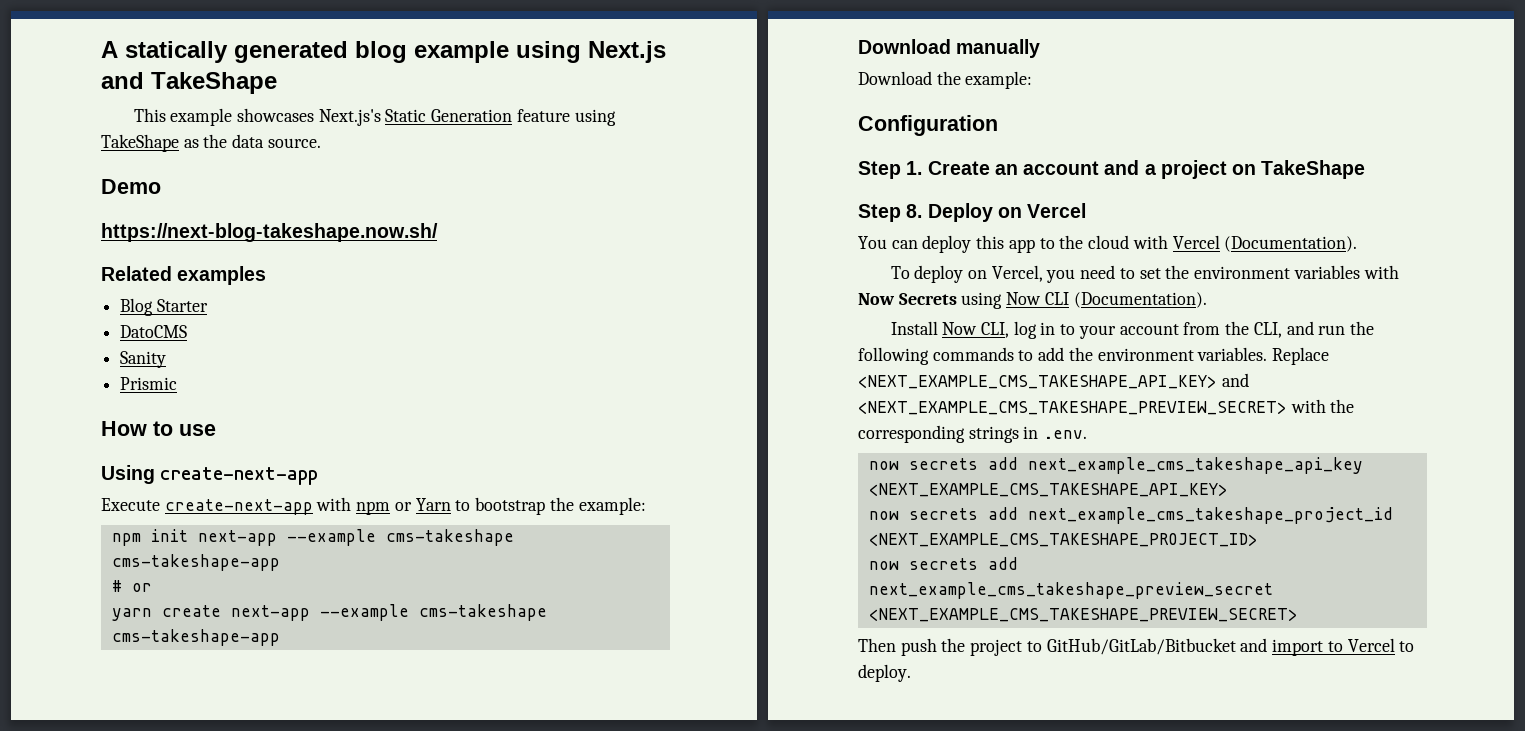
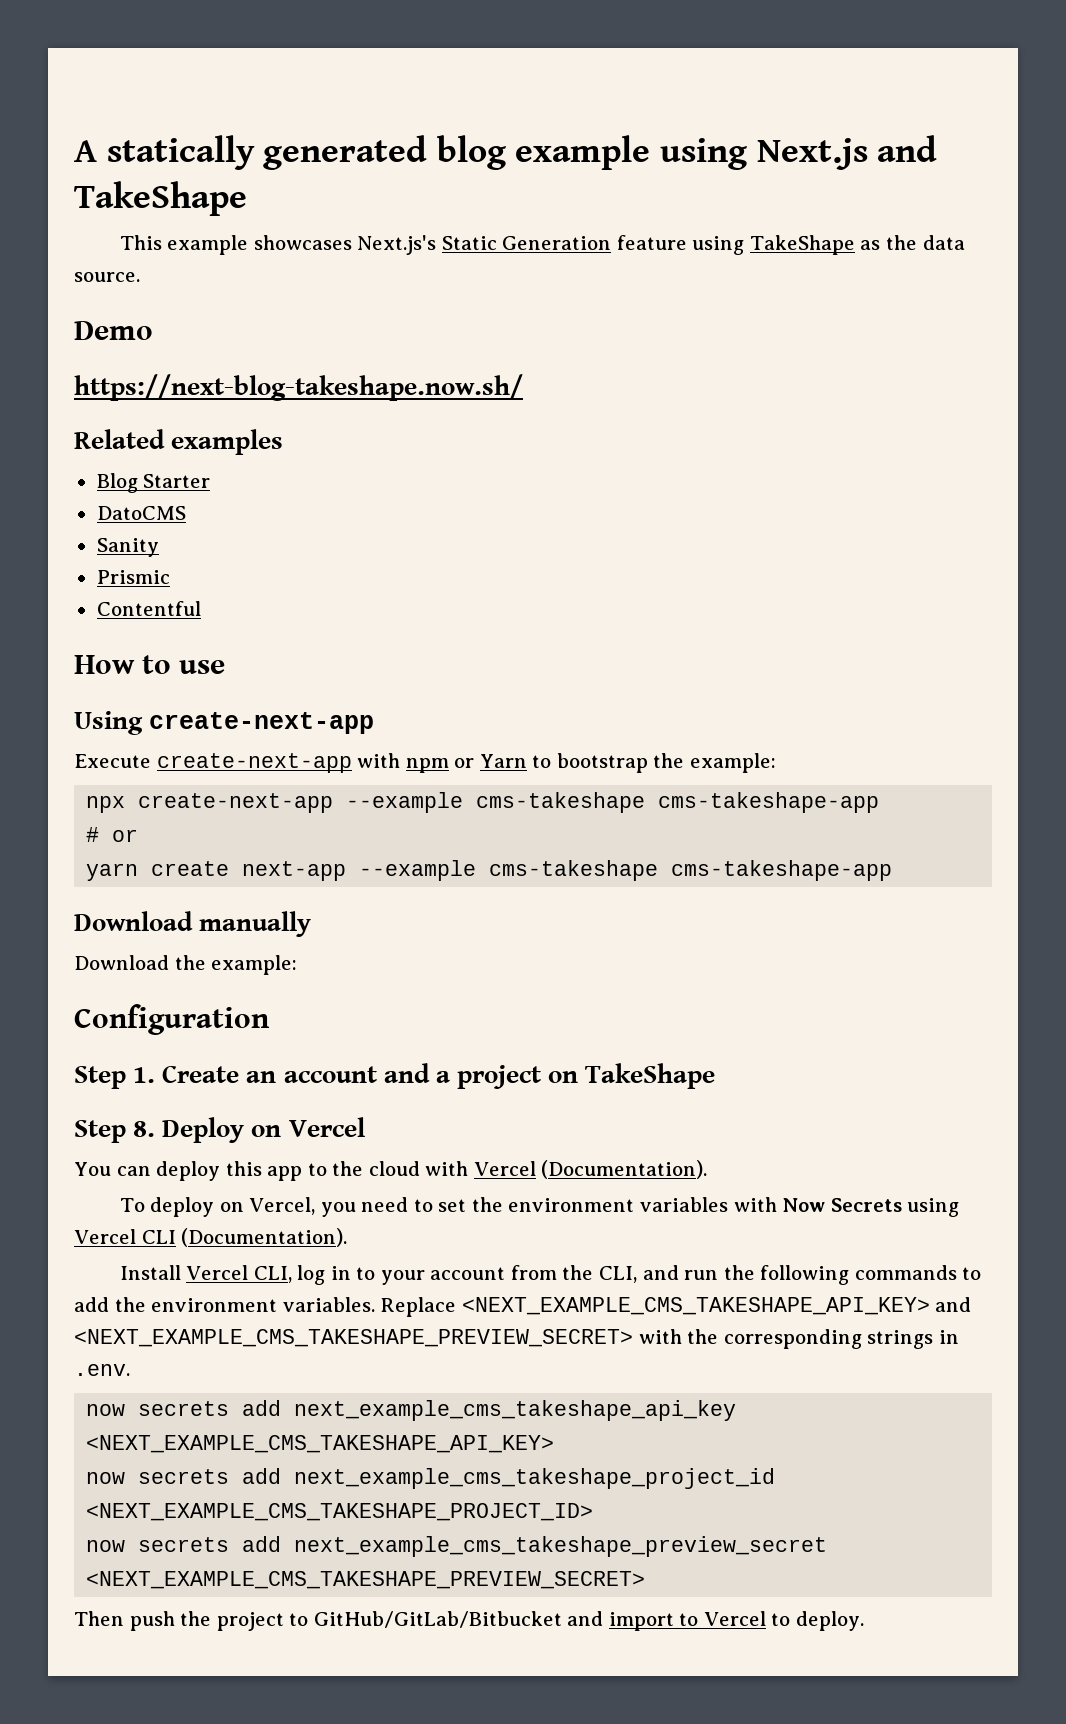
+ Contentful
- npm init next-app --example cms-takeshape cms-takeshape-app
+ npx create-next-app --example cms-takeshape cms-takeshape-app
- To deploy on Vercel, you need to set the environment variables with Now Secrets using Now CLI (Documentation).
+ To deploy on Vercel, you need to set the environment variables with Now Secrets using Vercel CLI (Documentation).
- Install Now CLI, log in to your account from the CLI, and run the following commands to add the environment variables.
+ Install Vercel CLI, log in to your account from the CLI, and run the following commands to add the environment variables.

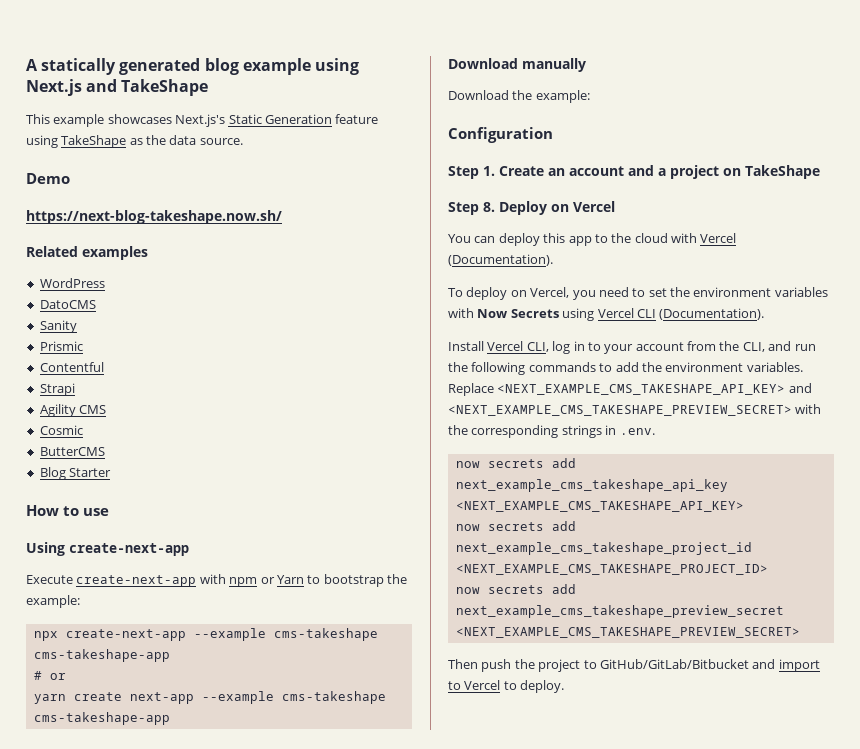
- Blog Starter
+ WordPress
+ Strapi
+ Agility CMS
+ Cosmic
+ ButterCMS
+ Blog Starter

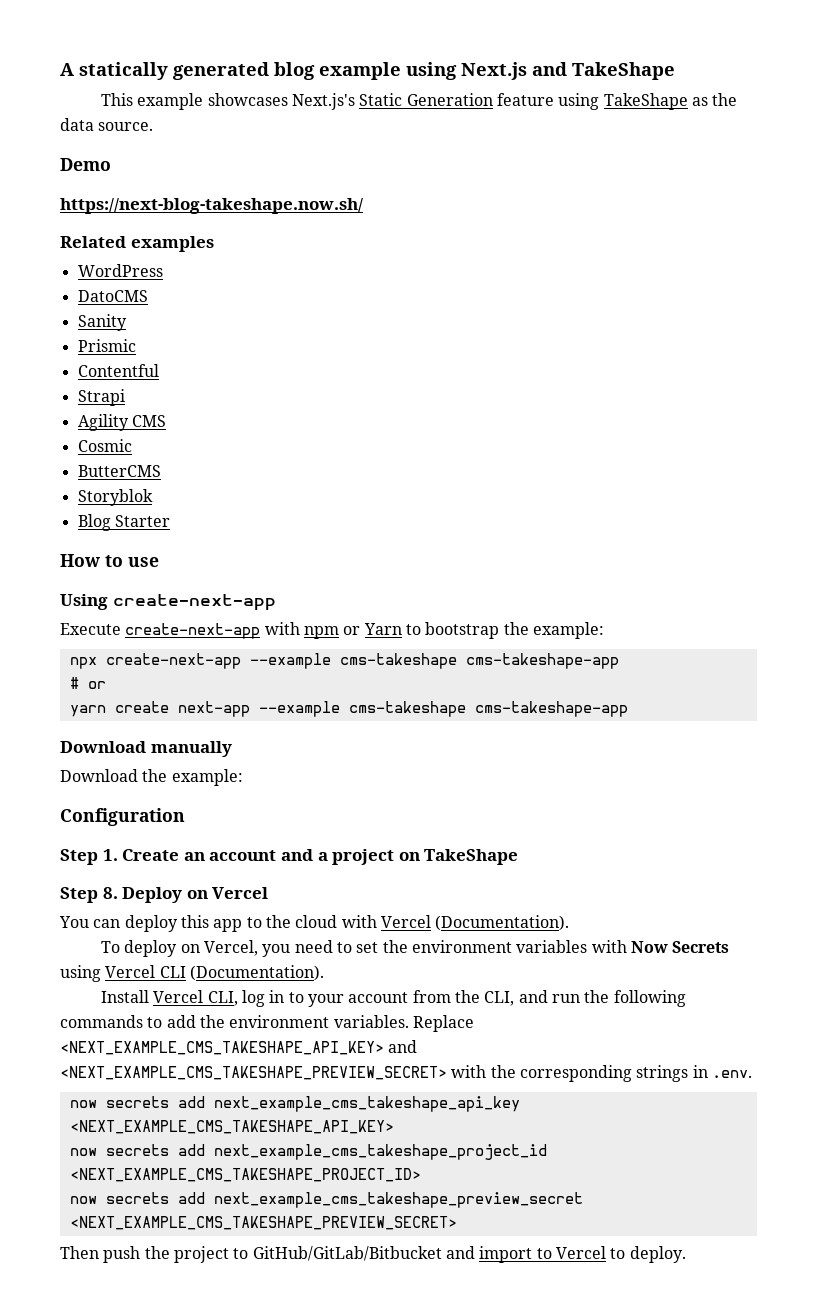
+ Storyblok

